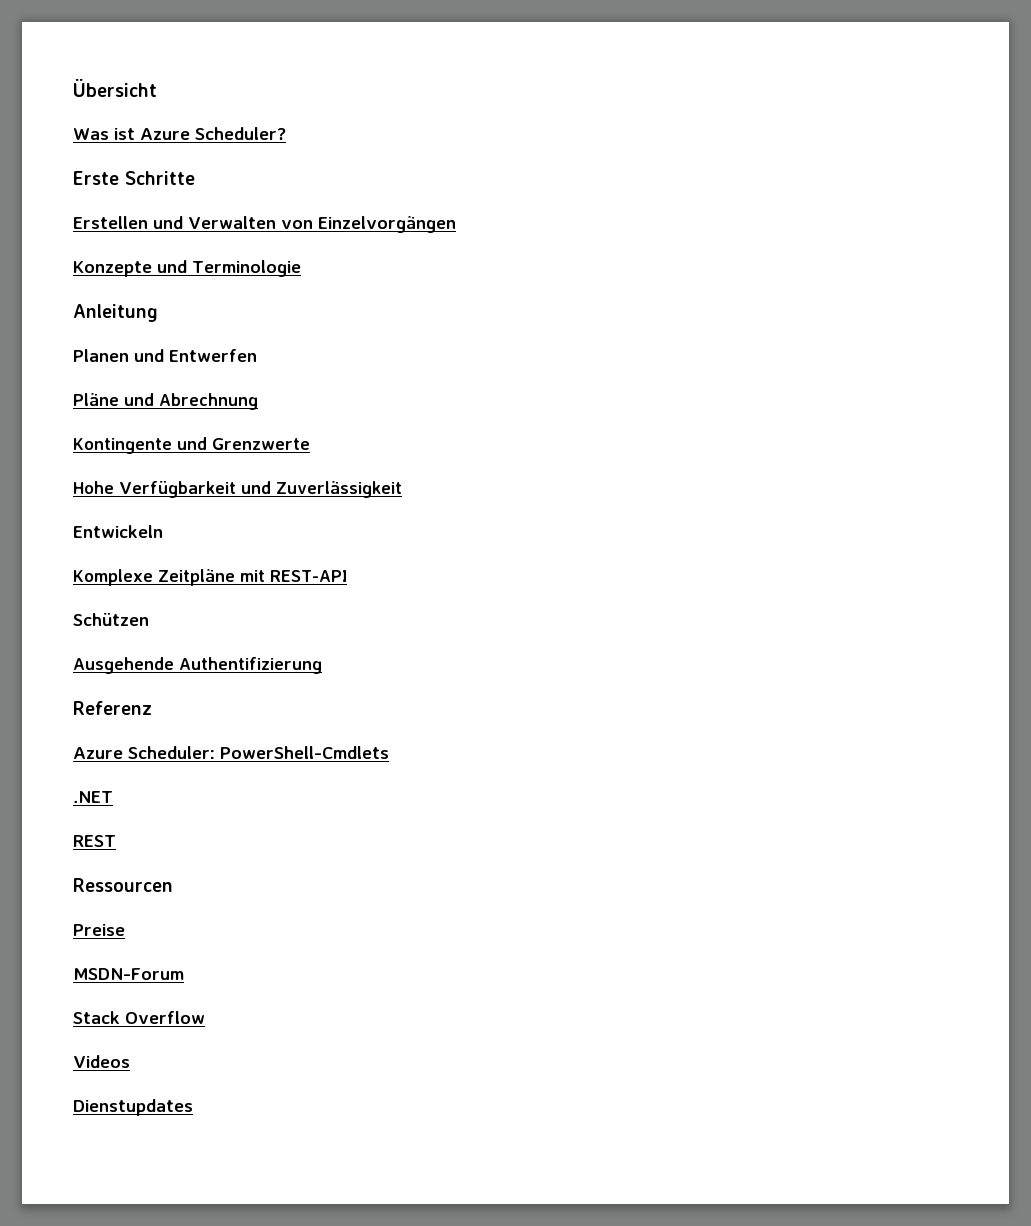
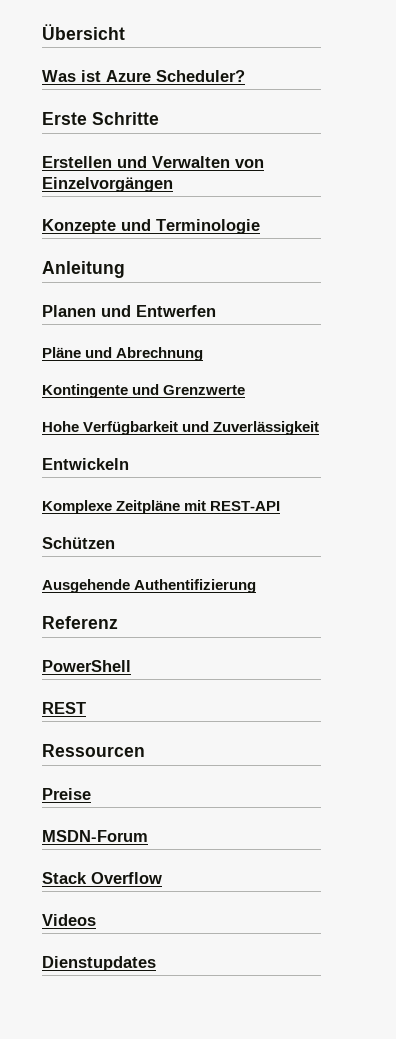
- Azure Scheduler: PowerShell-Cmdlets
- .NET
+ PowerShell

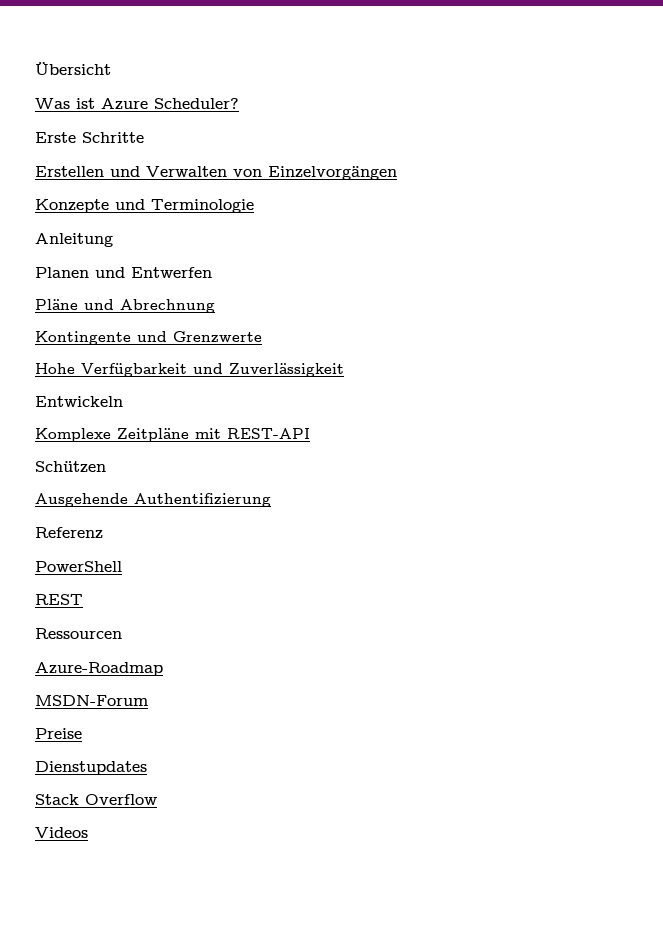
+ Azure-Roadmap
+ MSDN-Forum
- MSDN-Forum
+ Dienstupdates
- Dienstupdates

